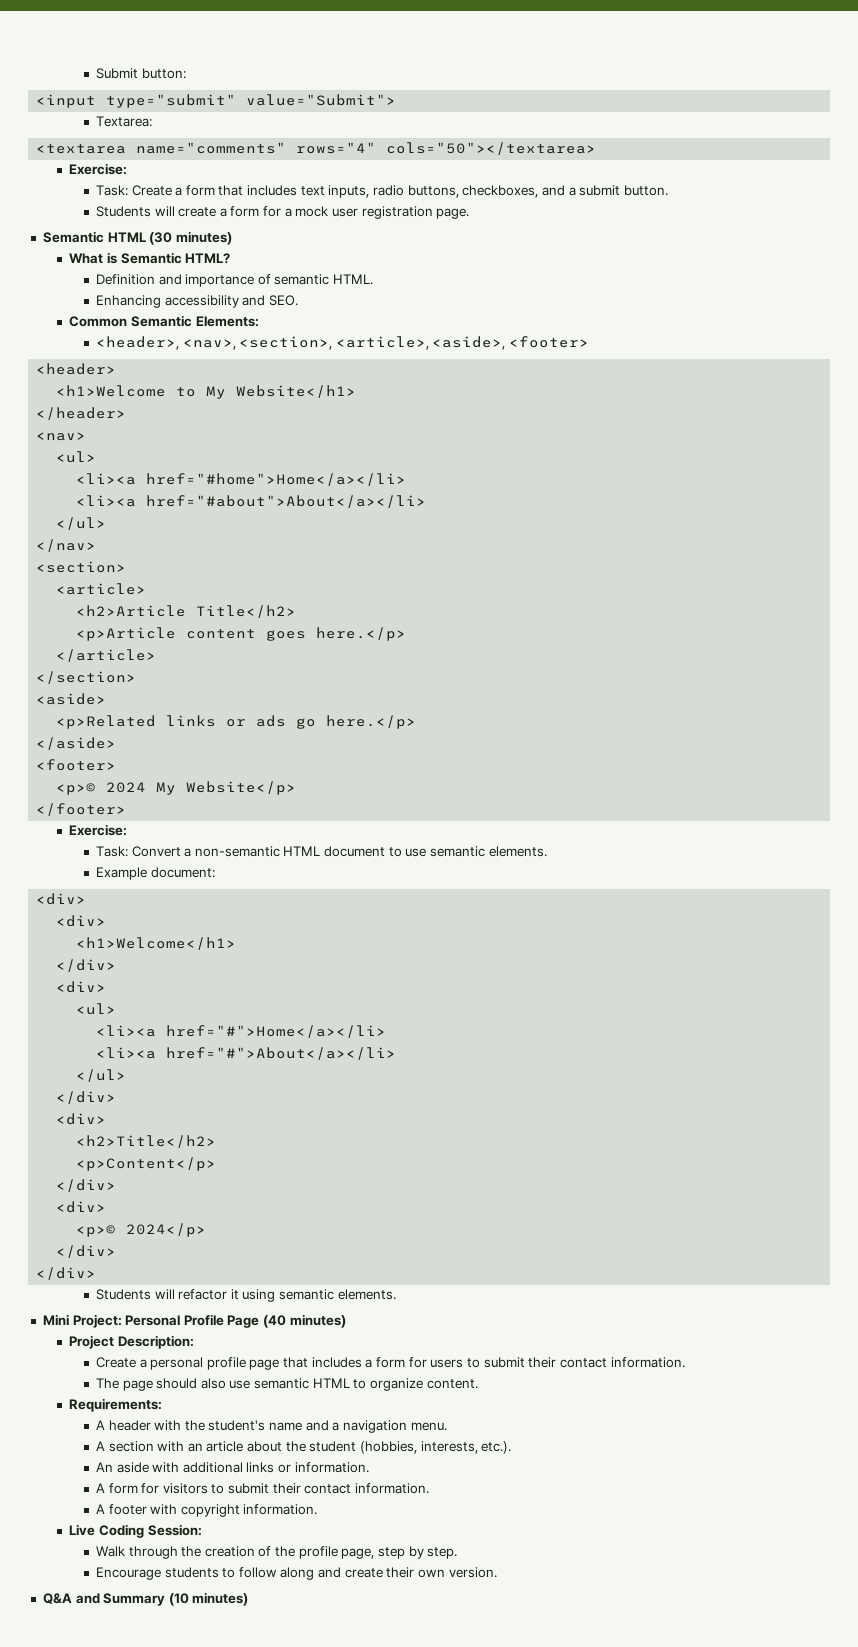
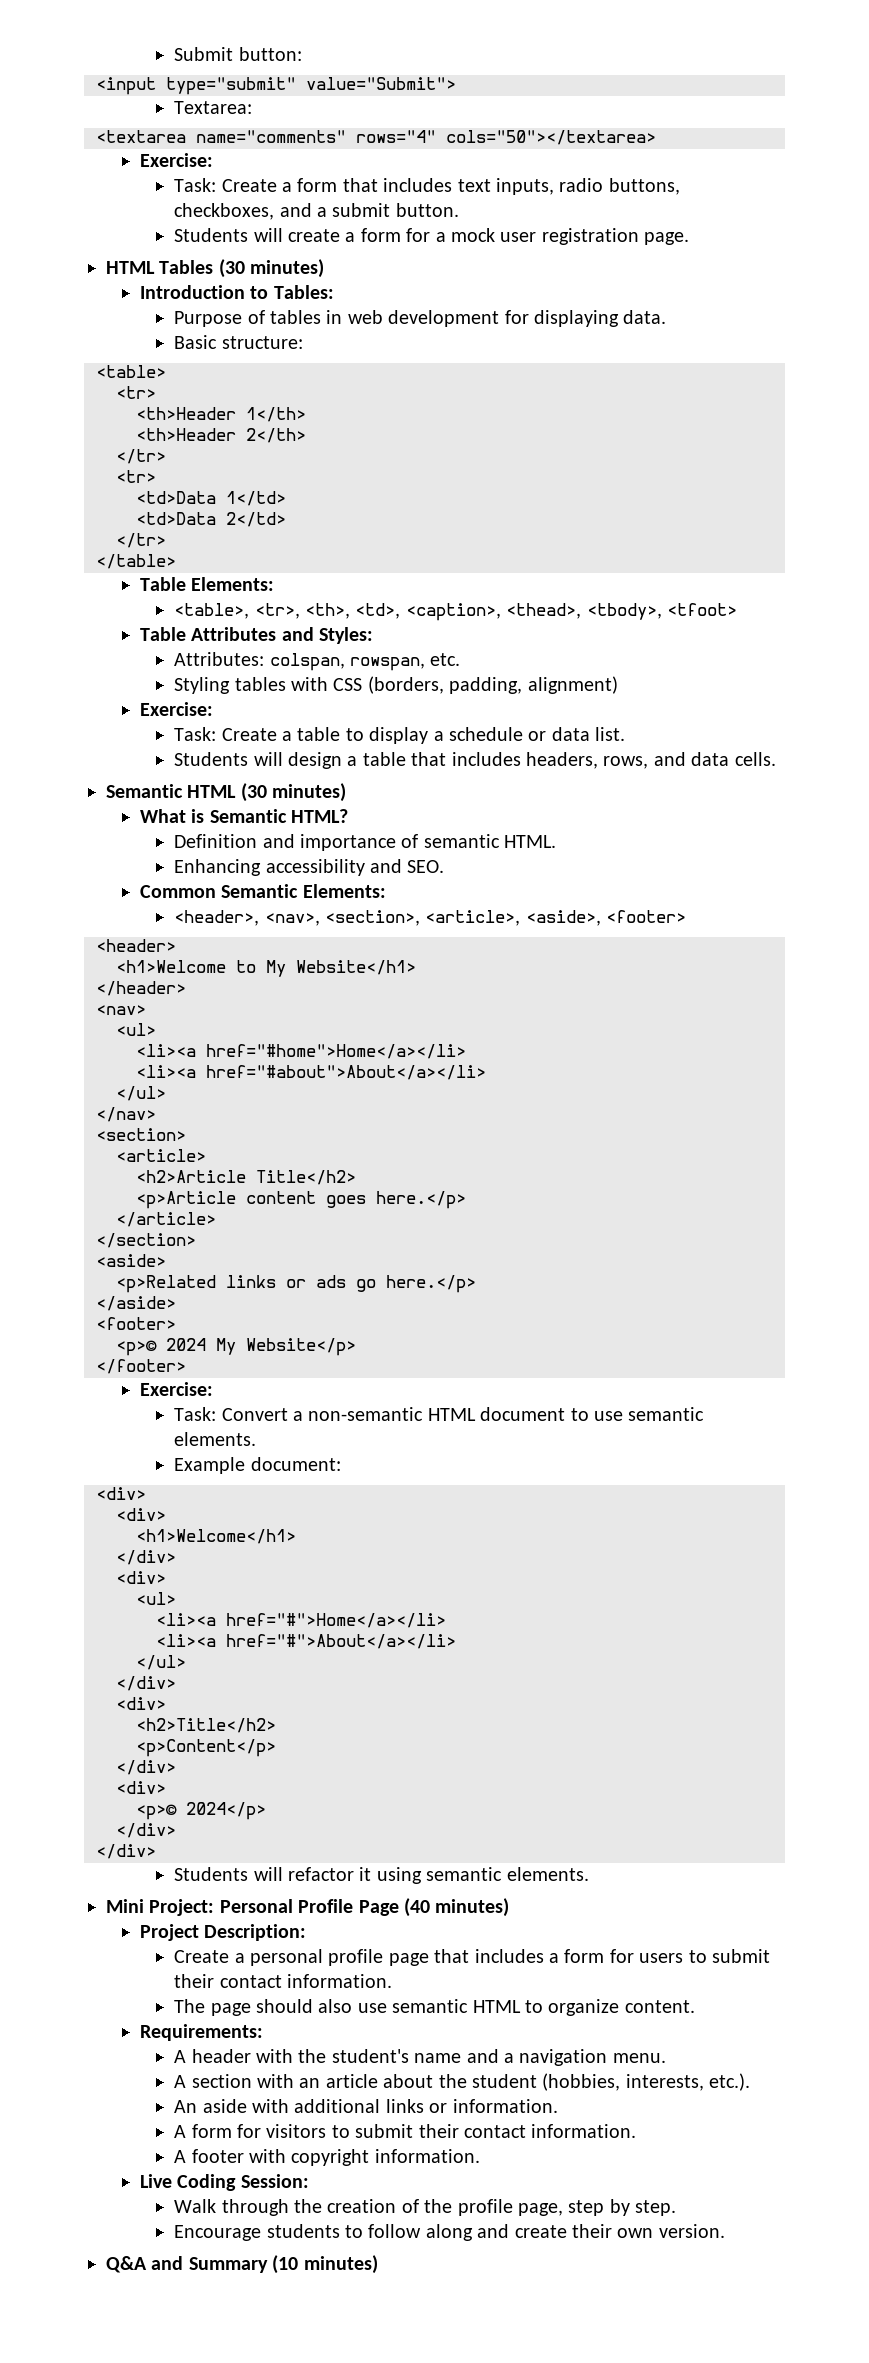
+ HTML Tables (30 minutes)
+ Introduction to Tables:
+ Purpose of tables in web development for displaying data.
+ Basic structure:
+ <table>
+ <tr>
+ <th>Header 1</th>
+ <th>Header 2</th>
+ </tr>
+ <tr>
+ <td>Data 1</td>
+ <td>Data 2</td>
+ </tr>
+ </table>
+ Table Elements:
+ <table>, <tr>, <th>, <td>, <caption>, <thead>, <tbody>, <tfoot>
+ Table Attributes and Styles:
+ Attributes: colspan, rowspan, etc.
+ Styling tables with CSS (borders, padding, alignment)
+ Exercise:
+ Task: Create a table to display a schedule or data list.
+ Students will design a table that includes headers, rows, and data cells.

